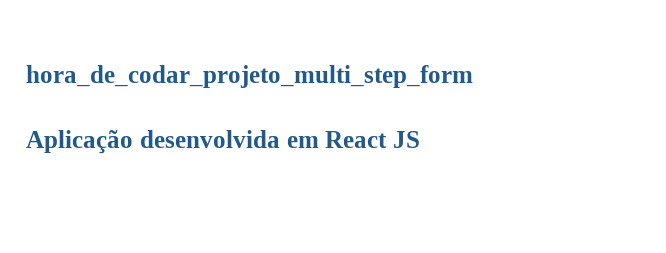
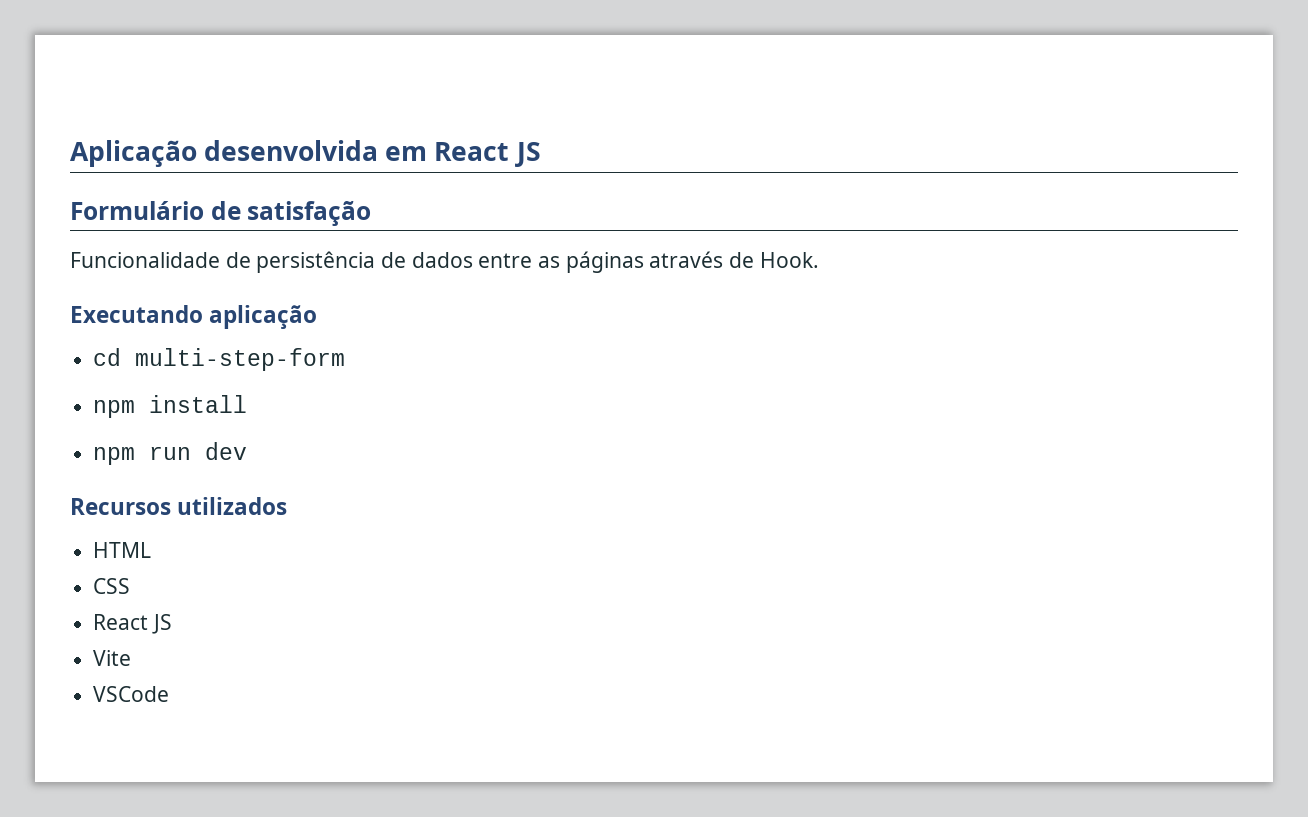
- hora_de_codar_projeto_multi_step_form
+ Formulário de satisfação
+ Funcionalidade de persistência de dados entre as páginas através de Hook.
+ Executando aplicação
+ cd multi-step-form
+ npm install
+ npm run dev
+ Recursos utilizados
+ HTML
+ CSS
+ React JS
+ Vite
+ VSCode

